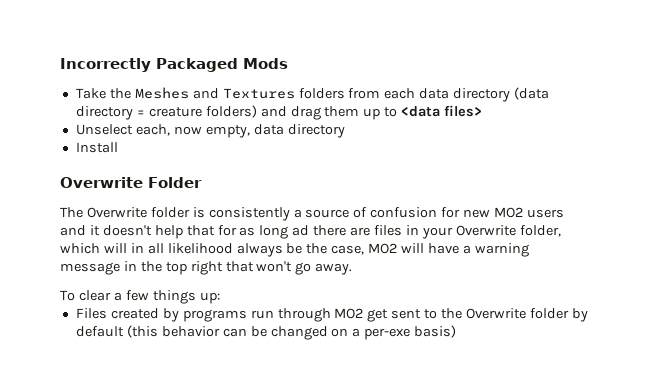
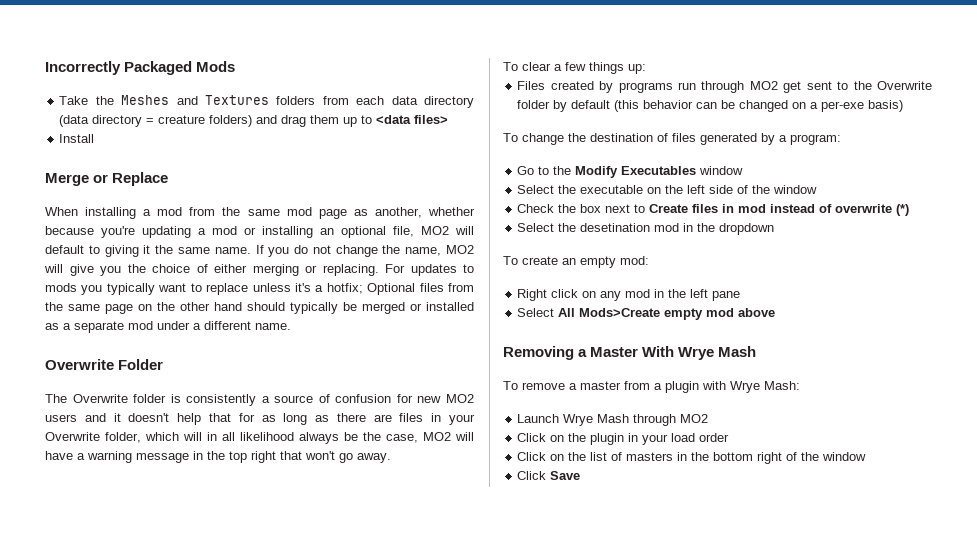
- Unselect each, now empty, data directory
  Install
+ Merge or Replace
+ When installing a mod from the same mod page as another, whether because you're updating a mod or installing an optional file, MO2 will default to giving it the same name. If you do not change the name, MO2 will give you the choice of either merging or replacing. For updates to mods you typically want to replace unless it's a hotfix; Optional files from the same page on the other hand should typically be merged or installed as a separate mod under a different name.
- The Overwrite folder is consistently a source of confusion for new MO2 users and it doesn't help that for as long ad there are files in your Overwrite folder, which will in all likelihood always be the case, MO2 will have a warning message in the top right that won't go away.
+ The Overwrite folder is consistently a source of confusion for new MO2 users and it doesn't help that for as long as there are files in your Overwrite folder, which will in all likelihood always be the case, MO2 will have a warning message in the top right that won't go away.
+ To change the destination of files generated by a program:
+ Go to the Modify Executables window
+ Select the executable on the left side of the window
+ Check the box next to Create files in mod instead of overwrite (*)
+ Select the desetination mod in the dropdown
+ To create an empty mod:
+ Right click on any mod in the left pane
+ Select All Mods>Create empty mod above
+ Removing a Master With Wrye Mash
+ To remove a master from a plugin with Wrye Mash:
+ Launch Wrye Mash through MO2
+ Click on the plugin in your load order
+ Click on the list of masters in the bottom right of the window
+ Click Save

